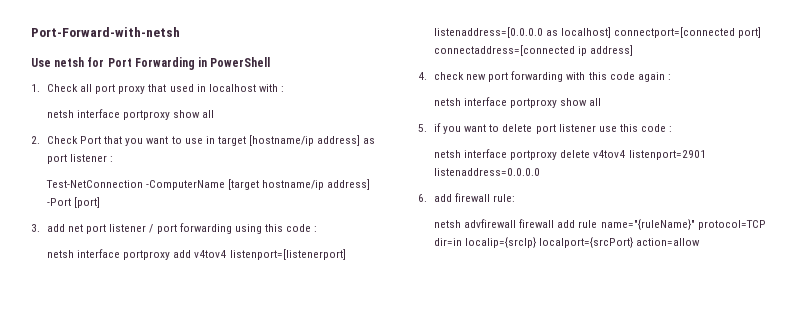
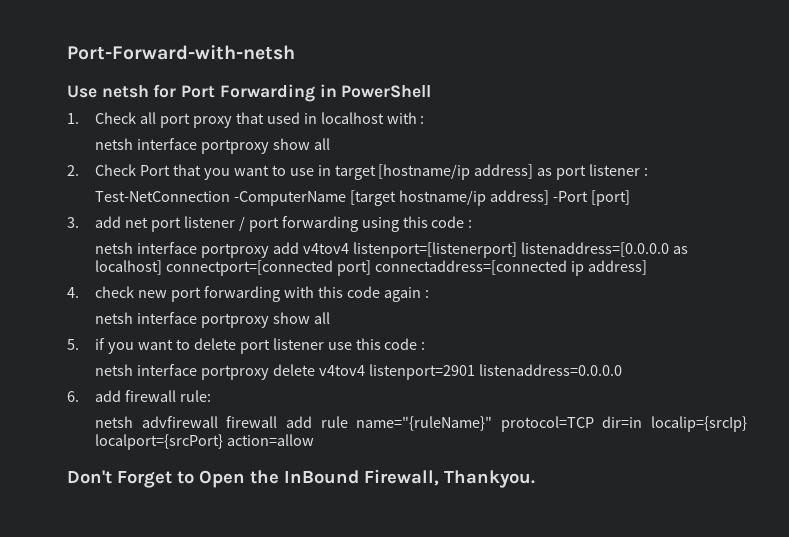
+ Don't Forget to Open the InBound Firewall, Thankyou.

